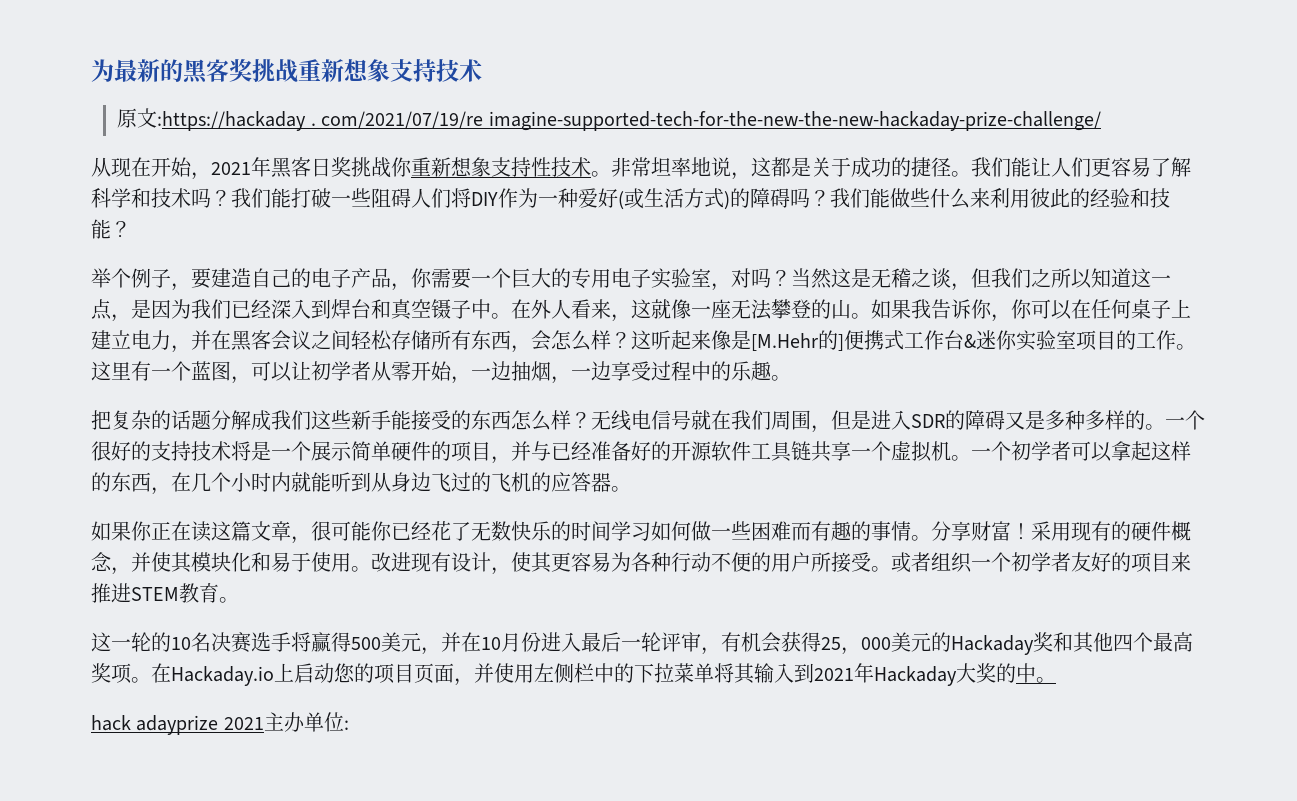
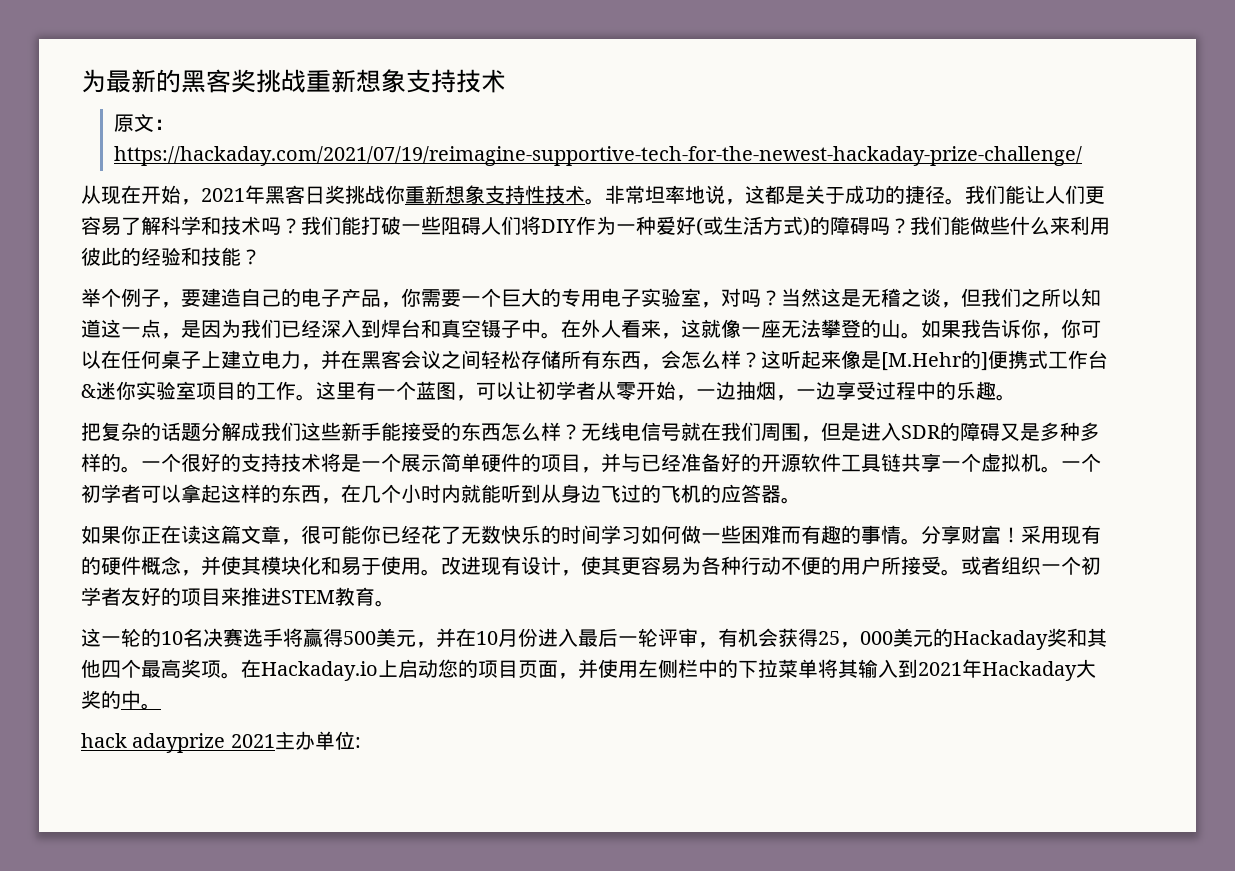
- 原文:https://hackaday . com/2021/07/19/re imagine-supported-tech-for-the-new-the-new-hackaday-prize-challenge/
+ 原文：https://hackaday.com/2021/07/19/reimagine-supportive-tech-for-the-newest-hackaday-prize-challenge/

